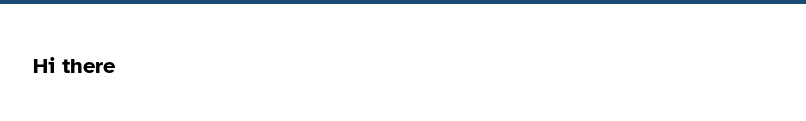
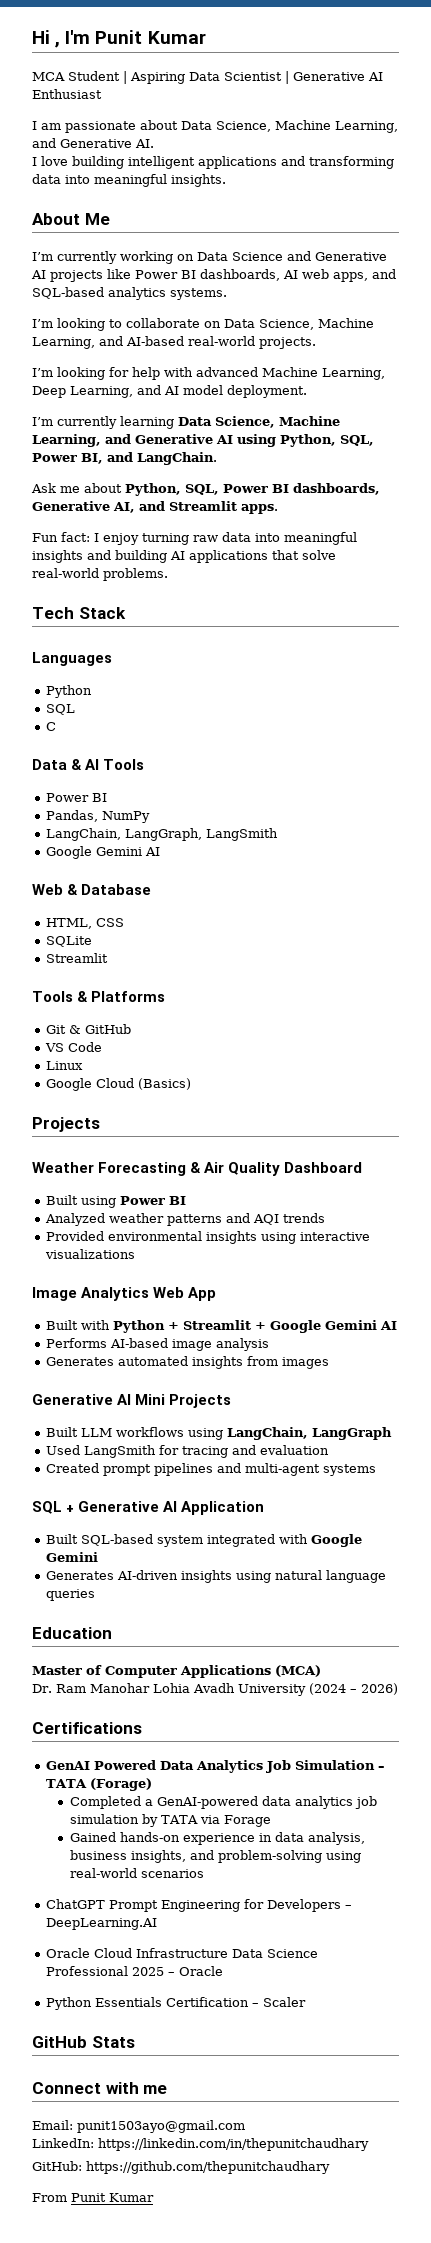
- Hi there
+ Hi , I'm Punit Kumar
+ MCA Student | Aspiring Data Scientist | Generative AI Enthusiast
+ I am passionate about Data Science, Machine Learning, and Generative AI.
+ I love building intelligent applications and transforming data into meaningful insights.
+ About Me
+ I’m currently working on Data Science and Generative AI projects like Power BI dashboards, AI web apps, and SQL-based analytics systems.
+ I’m looking to collaborate on Data Science, Machine Learning, and AI-based real-world projects.
+ I’m looking for help with advanced Machine Learning, Deep Learning, and AI model deployment.
+ I’m currently learning Data Science, Machine Learning, and Generative AI using Python, SQL, Power BI, and LangChain.
+ Ask me about Python, SQL, Power BI dashboards, Generative AI, and Streamlit apps.
+ Fun fact: I enjoy turning raw data into meaningful insights and building AI applications that solve real-world problems.
+ Tech Stack
+ Languages
+ Python
+ SQL
+ C
+ Data & AI Tools
+ Power BI
+ Pandas, NumPy
+ LangChain, LangGraph, LangSmith
+ Google Gemini AI
+ Web & Database
+ HTML, CSS
+ SQLite
+ Streamlit
+ Tools & Platforms
+ Git & GitHub
+ VS Code
+ Linux
+ Google Cloud (Basics)
+ Projects
+ Weather Forecasting & Air Quality Dashboard
+ Built using Power BI
+ Analyzed weather patterns and AQI trends
+ Provided environmental insights using interactive visualizations
+ Image Analytics Web App
+ Built with Python + Streamlit + Google Gemini AI
+ Performs AI-based image analysis
+ Generates automated insights from images
+ Generative AI Mini Projects
+ Built LLM workflows using LangChain, LangGraph
+ Used LangSmith for tracing and evaluation
+ Created prompt pipelines and multi-agent systems
+ SQL + Generative AI Application
+ Built SQL-based system integrated with Google Gemini
+ Generates AI-driven insights using natural language queries
+ Education
+ Master of Computer Applications (MCA)
+ Dr. Ram Manohar Lohia Avadh University (2024 – 2026)
+ Certifications
+ GenAI Powered Data Analytics Job Simulation – TATA (Forage)
+ Completed a GenAI-powered data analytics job simulation by TATA via Forage
+ Gained hands-on experience in data analysis, business insights, and problem-solving using real-world scenarios
+ ChatGPT Prompt Engineering for Developers – DeepLearning.AI
+ Oracle Cloud Infrastructure Data Science Professional 2025 – Oracle
+ Python Essentials Certification – Scaler
+ GitHub Stats
+ Connect with me
+ Email: punit1503ayo@gmail.com
+ LinkedIn: https://linkedin.com/in/thepunitchaudhary
+ GitHub: https://github.com/thepunitchaudhary
+ From Punit Kumar

